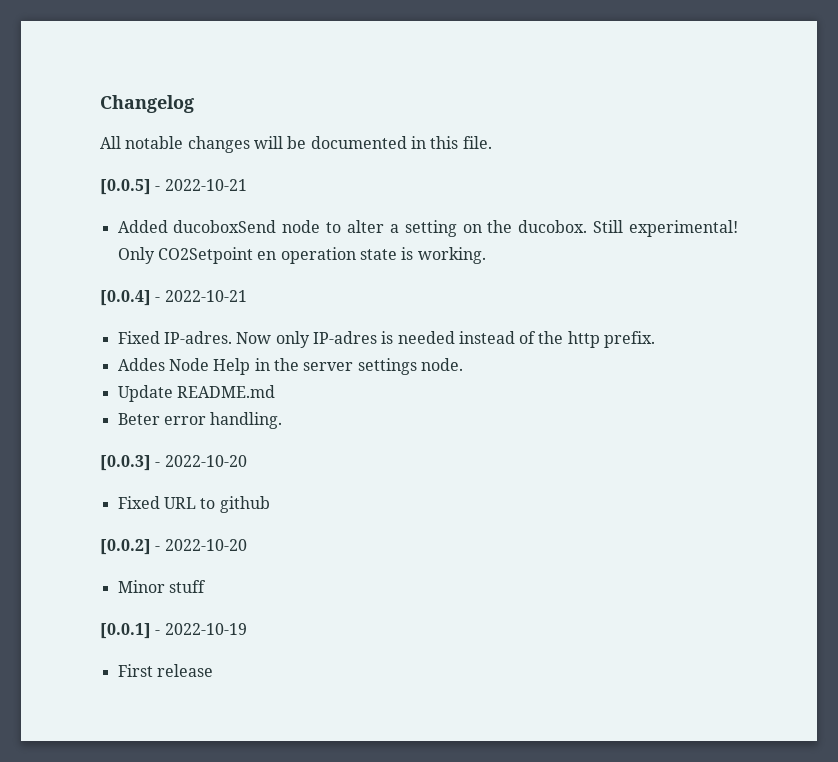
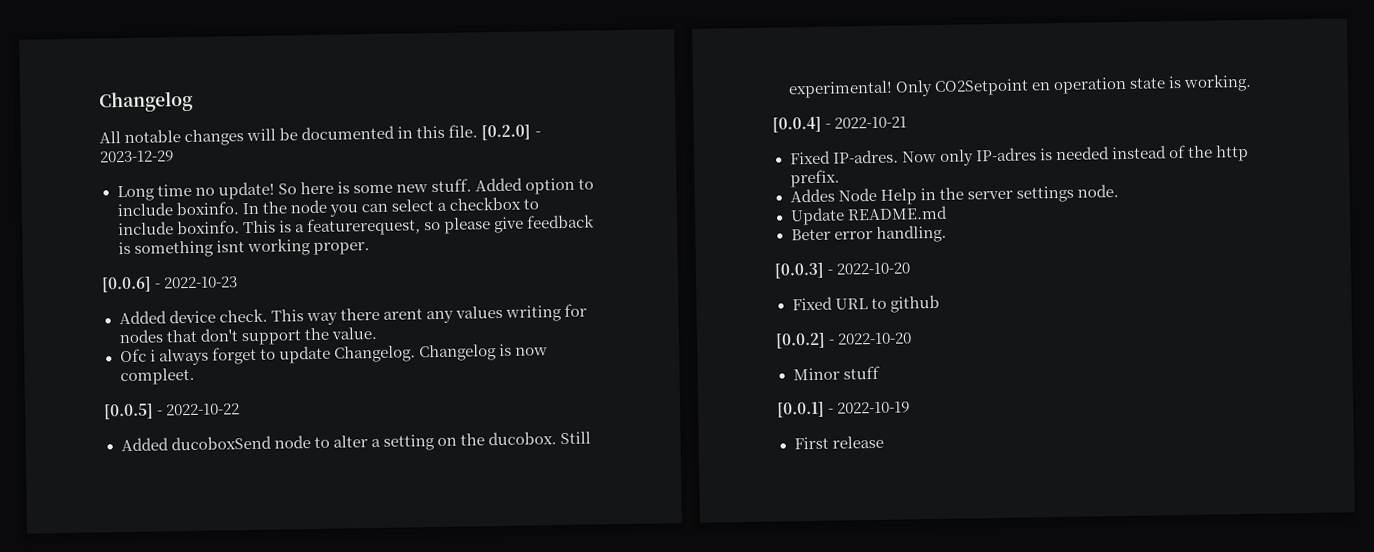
+ [0.2.0] - 2023-12-29
+ Long time no update! So here is some new stuff. Added option to include boxinfo. In the node you can select a checkbox to include boxinfo. This is a featurerequest, so please give feedback is something isnt working proper.
+ [0.0.6] - 2022-10-23
+ Added device check. This way there arent any values writing for nodes that don't support the value.
+ Ofc i always forget to update Changelog. Changelog is now compleet.
- [0.0.5] - 2022-10-21
+ [0.0.5] - 2022-10-22

